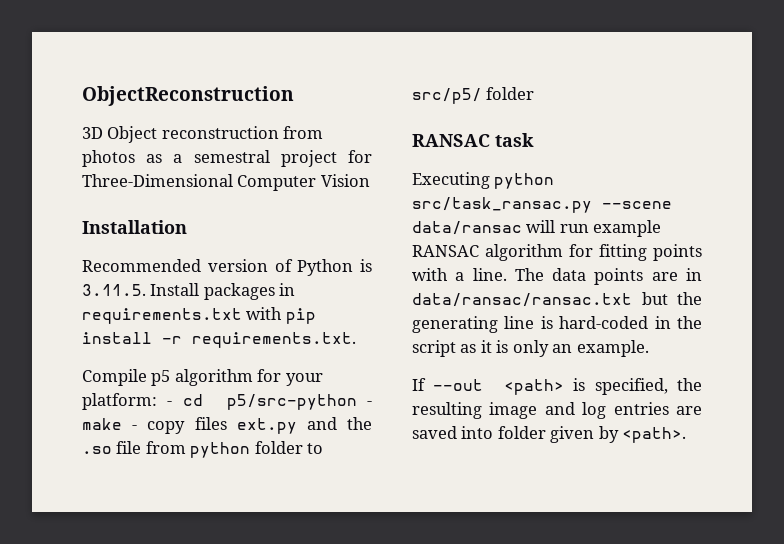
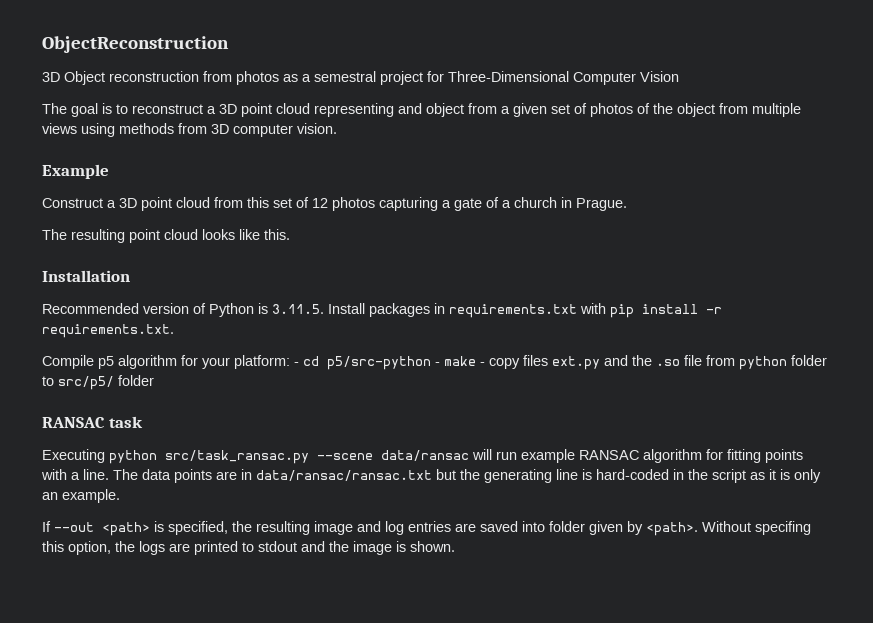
+ The goal is to reconstruct a 3D point cloud representing and object from a given set of photos of the object from multiple views using methods from 3D computer vision.
+ Example
+ Construct a 3D point cloud from this set of 12 photos capturing a gate of a church in Prague.
+ The resulting point cloud looks like this.
+ Without specifing this option, the logs are printed to stdout and the image is shown.

